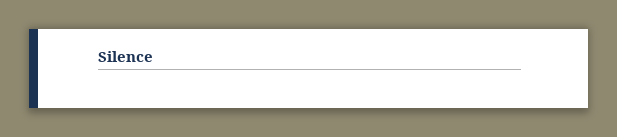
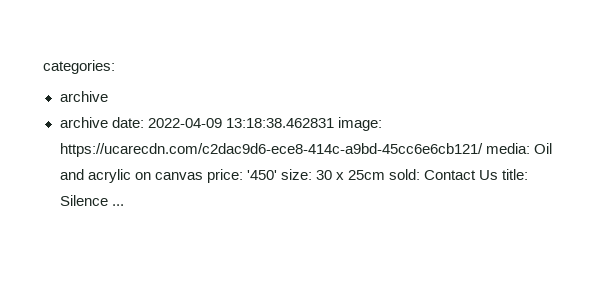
- Silence
+ categories:
+ archive
+ archive date: 2022-04-09 13:18:38.462831 image: https://ucarecdn.com/c2dac9d6-ece8-414c-a9bd-45cc6e6cb121/ media: Oil and acrylic on canvas price: '450' size: 30 x 25cm sold: Contact Us title: Silence ...

